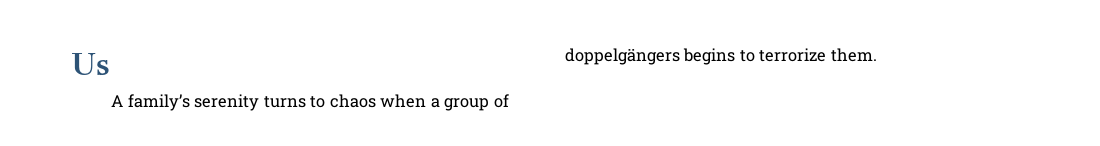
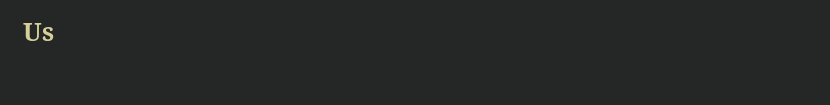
- A family’s serenity turns to chaos when a group of doppelgängers begins to terrorize them.

